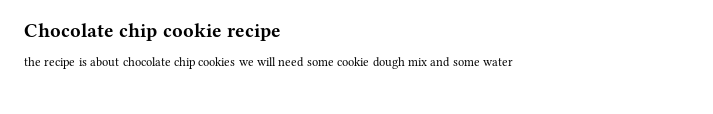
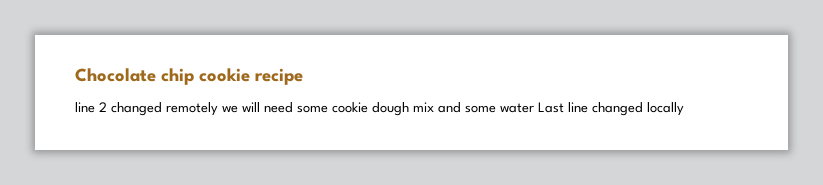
- the recipe is about chocolate chip cookies we will need some cookie dough mix and some water
+ line 2 changed remotely we will need some cookie dough mix and some water Last line changed locally

